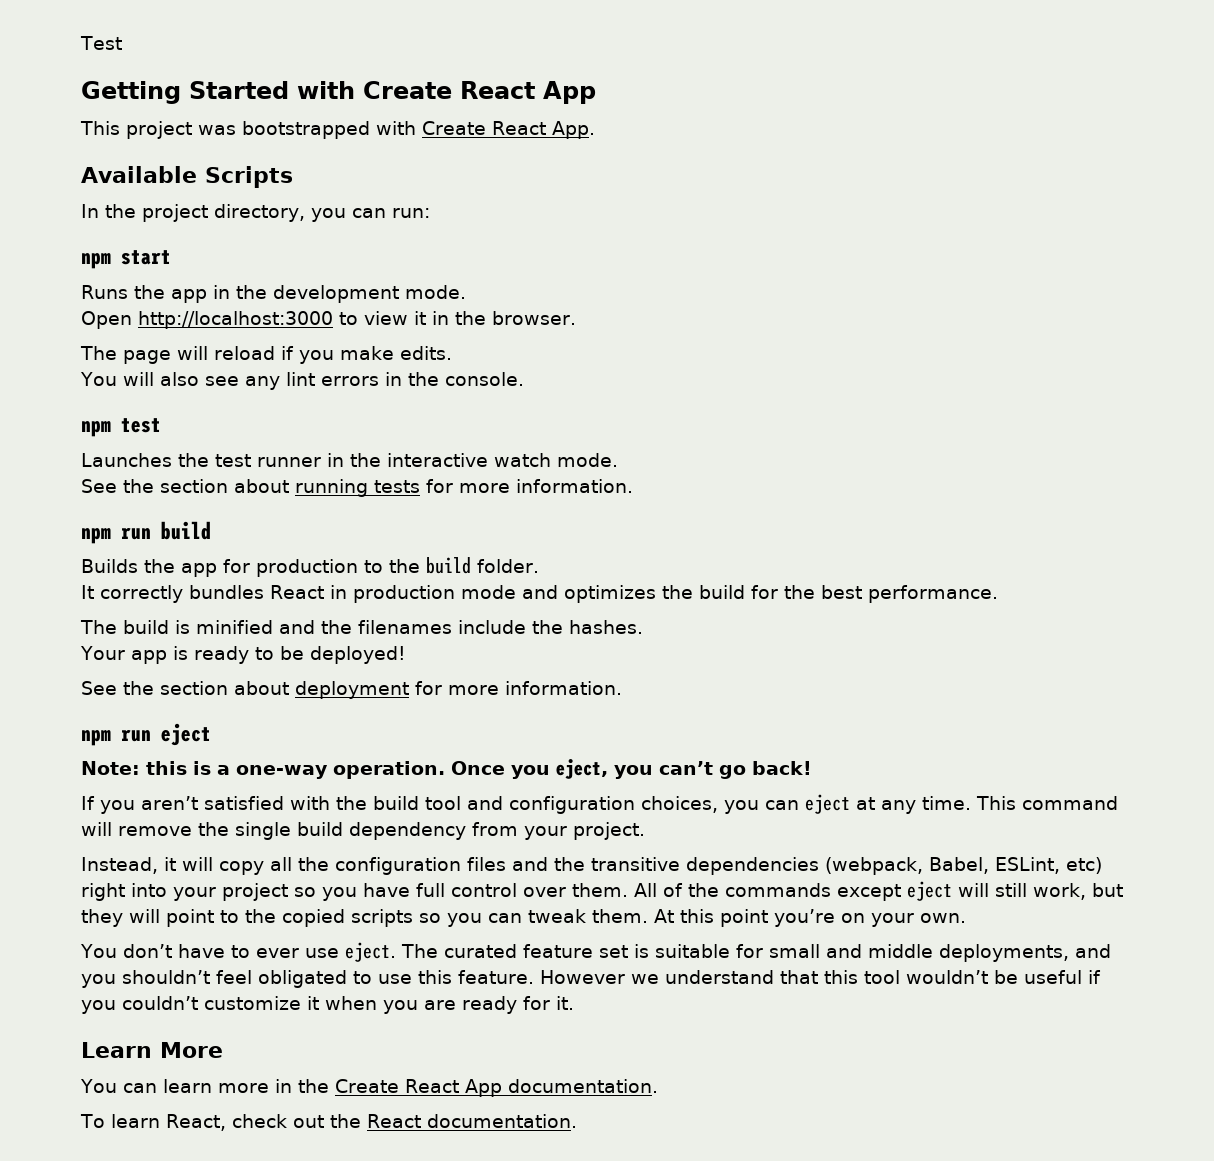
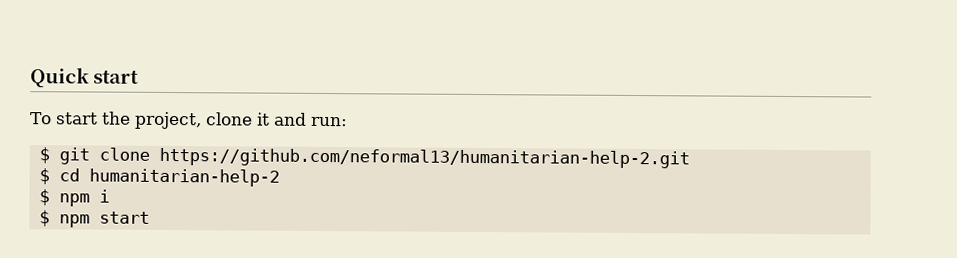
- Test
- Getting Started with Create React App
- This project was bootstrapped with Create React App.
- Available Scripts
- In the project directory, you can run:
- npm start
- Runs the app in the development mode.
- Open http://localhost:3000 to view it in the browser.
- The page will reload if you make edits.
- You will also see any lint errors in the console.
- npm test
- Launches the test runner in the interactive watch mode.
- See the section about running tests for more information.
- npm run build
- Builds the app for production to the build folder.
- It correctly bundles React in production mode and optimizes the build for the best performance.
- The build is minified and the filenames include the hashes.
- Your app is ready to be deployed!
- See the section about deployment for more information.
- npm run eject
- Note: this is a one-way operation. Once you eject, you can’t go back!
- If you aren’t satisfied with the build tool and configuration choices, you can eject at any time. This command will remove the single build dependency from your project.
- Instead, it will copy all the configuration files and the transitive dependencies (webpack, Babel, ESLint, etc) right into your project so you have full control over them. All of the commands except eject will still work, but they will point to the copied scripts so you can tweak them. At this point you’re on your own.
- You don’t have to ever use eject. The curated feature set is suitable for small and middle deployments, and you shouldn’t feel obligated to use this feature. However we understand that this tool wouldn’t be useful if you couldn’t customize it when you are ready for it.
- Learn More
- You can learn more in the Create React App documentation.
- To learn React, check out the React documentation.
+ Quick start
+ To start the project, clone it and run:
+ $ git clone https://github.com/neformal13/humanitarian-help-2.git
+ $ cd humanitarian-help-2
+ $ npm i
+ $ npm start

